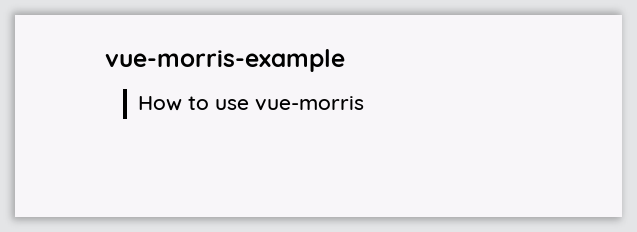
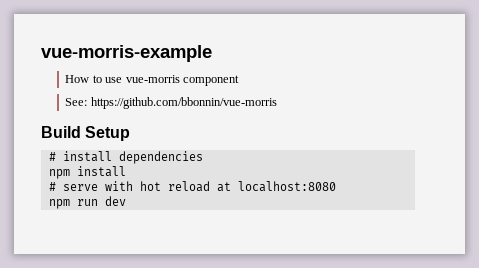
- How to use vue-morris
+ How to use vue-morris component
+ See: https://github.com/bbonnin/vue-morris
+ Build Setup
+ # install dependencies
+ npm install
+ # serve with hot reload at localhost:8080
+ npm run dev

